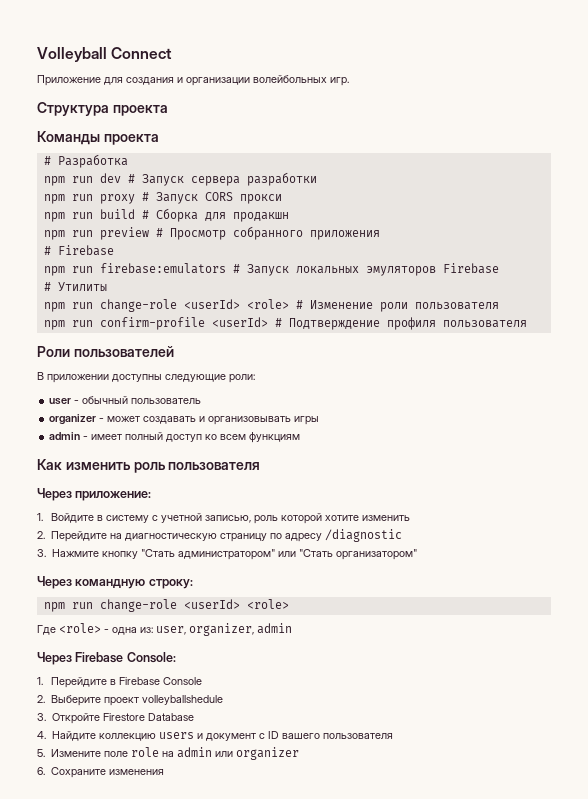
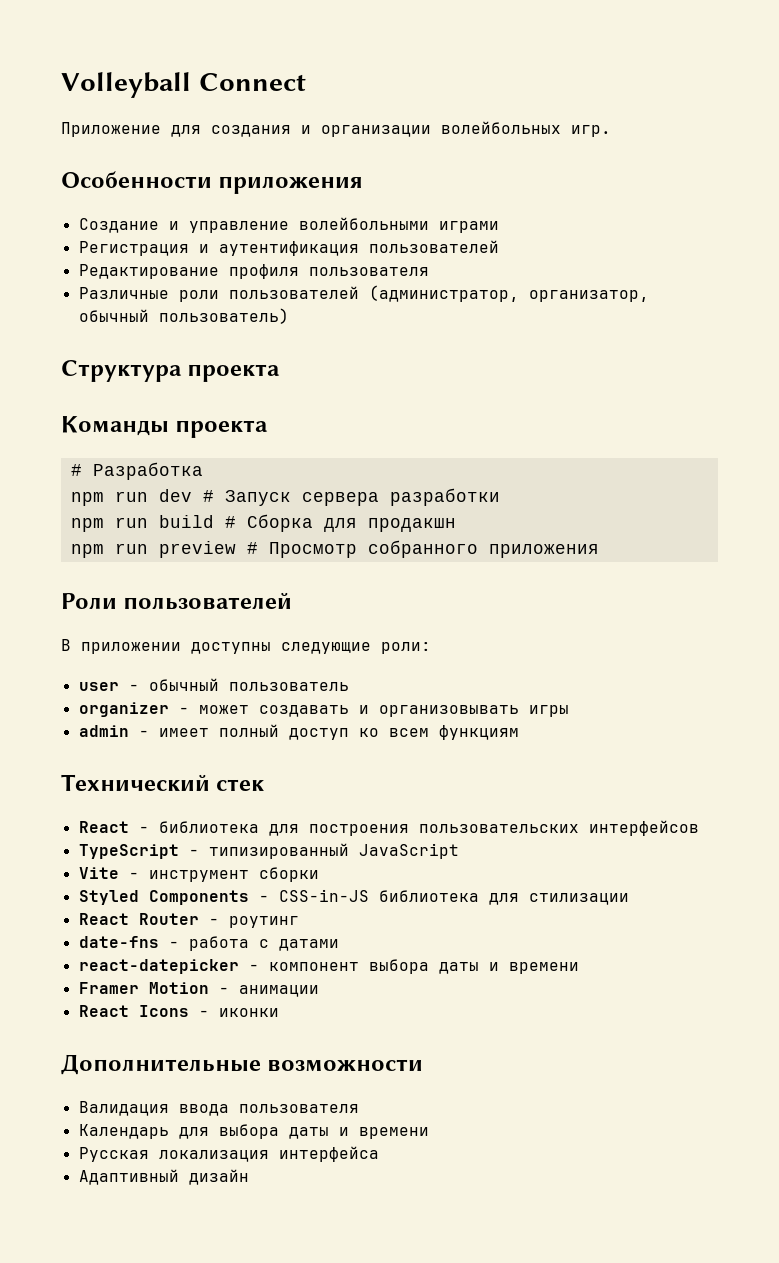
+ Особенности приложения
+ Создание и управление волейбольными играми
+ Регистрация и аутентификация пользователей
+ Редактирование профиля пользователя
+ Различные роли пользователей (администратор, организатор, обычный пользователь)
- npm run proxy # Запуск CORS прокси
- # Firebase
- npm run firebase:emulators # Запуск локальных эмуляторов Firebase
- # Утилиты
- npm run change-role <userId> <role> # Изменение роли пользователя
- npm run confirm-profile <userId> # Подтверждение профиля пользователя
- Как изменить роль пользователя
- Через приложение:
- 1. Войдите в систему с учетной записью, роль которой хотите изменить
- 2. Перейдите на диагностическую страницу по адресу /diagnostic
- 3. Нажмите кнопку "Стать администратором" или "Стать организатором"
- Через командную строку:
- npm run change-role <userId> <role>
- Где <role> - одна из: user, organizer, admin
- Через Firebase Console:
- 1. Перейдите в Firebase Console
- 2. Выберите проект volleyballshedule
- 3. Откройте Firestore Database
- 4. Найдите коллекцию users и документ с ID вашего пользователя
- 5. Измените поле role на admin или organizer
- 6. Сохраните изменения
+ Технический стек
+ React - библиотека для построения пользовательских интерфейсов
+ TypeScript - типизированный JavaScript
+ Vite - инструмент сборки
+ Styled Components - CSS-in-JS библиотека для стилизации
+ React Router - роутинг
+ date-fns - работа с датами
+ react-datepicker - компонент выбора даты и времени
+ Framer Motion - анимации
+ React Icons - иконки
+ Дополнительные возможности
+ Валидация ввода пользователя
+ Календарь для выбора даты и времени
+ Русская локализация интерфейса
+ Адаптивный дизайн

